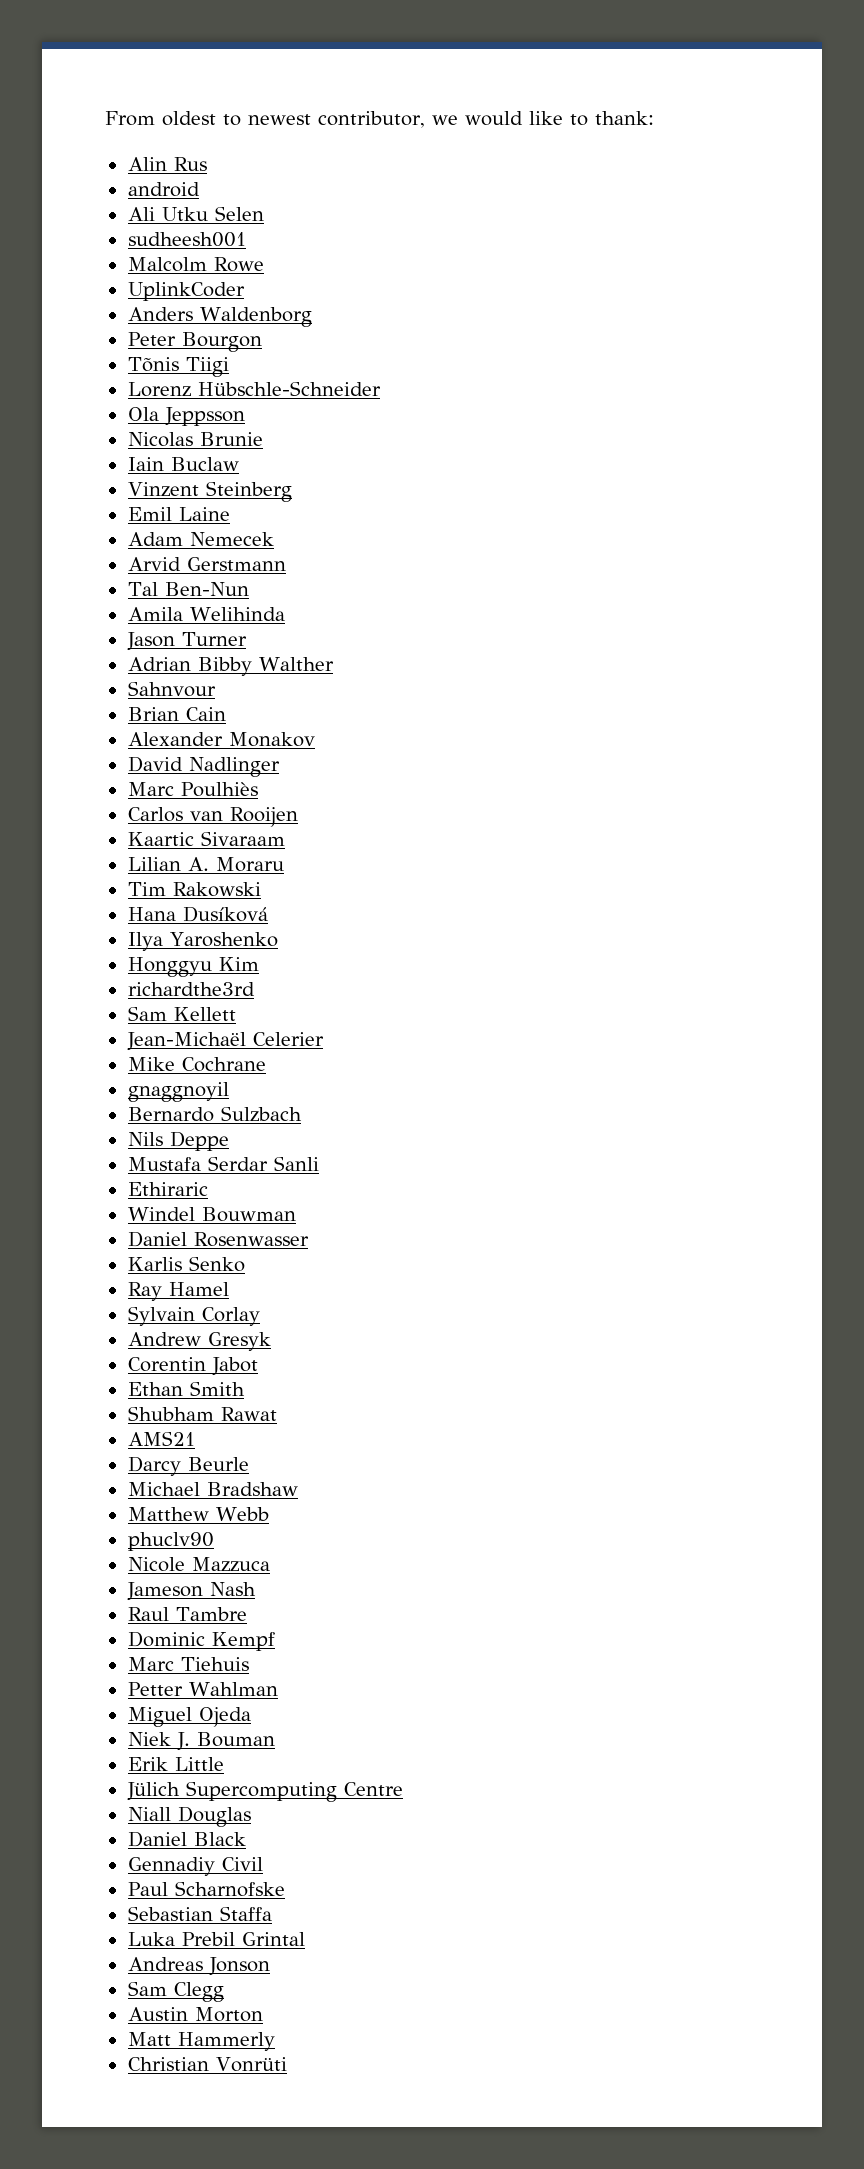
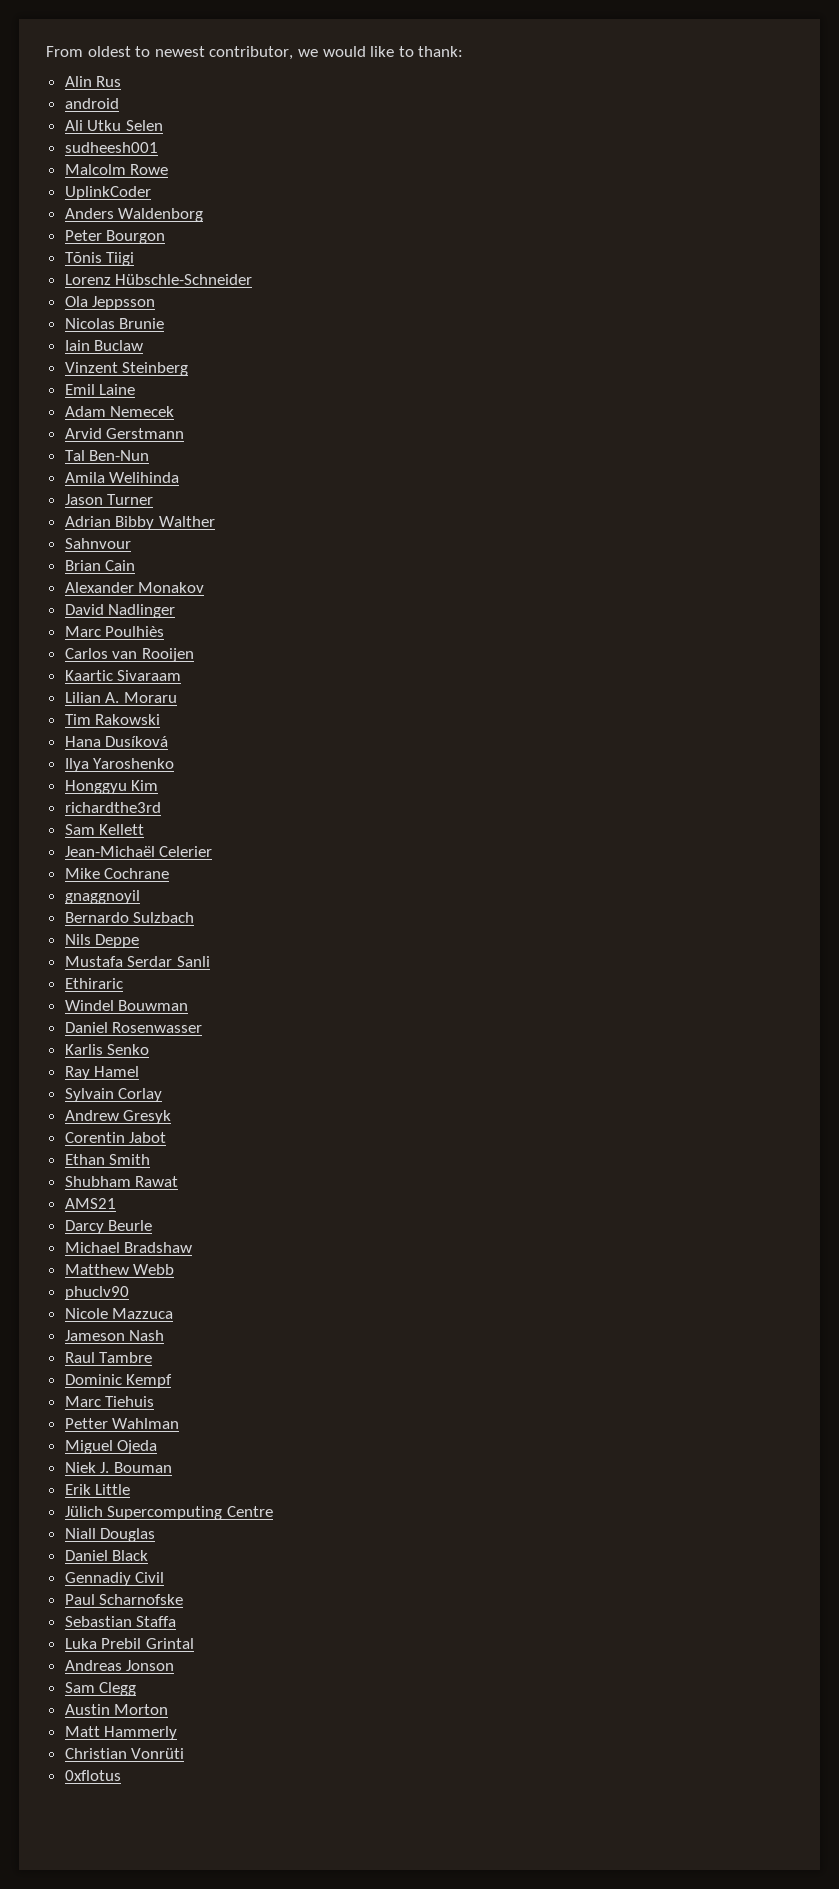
+ 0xflotus

